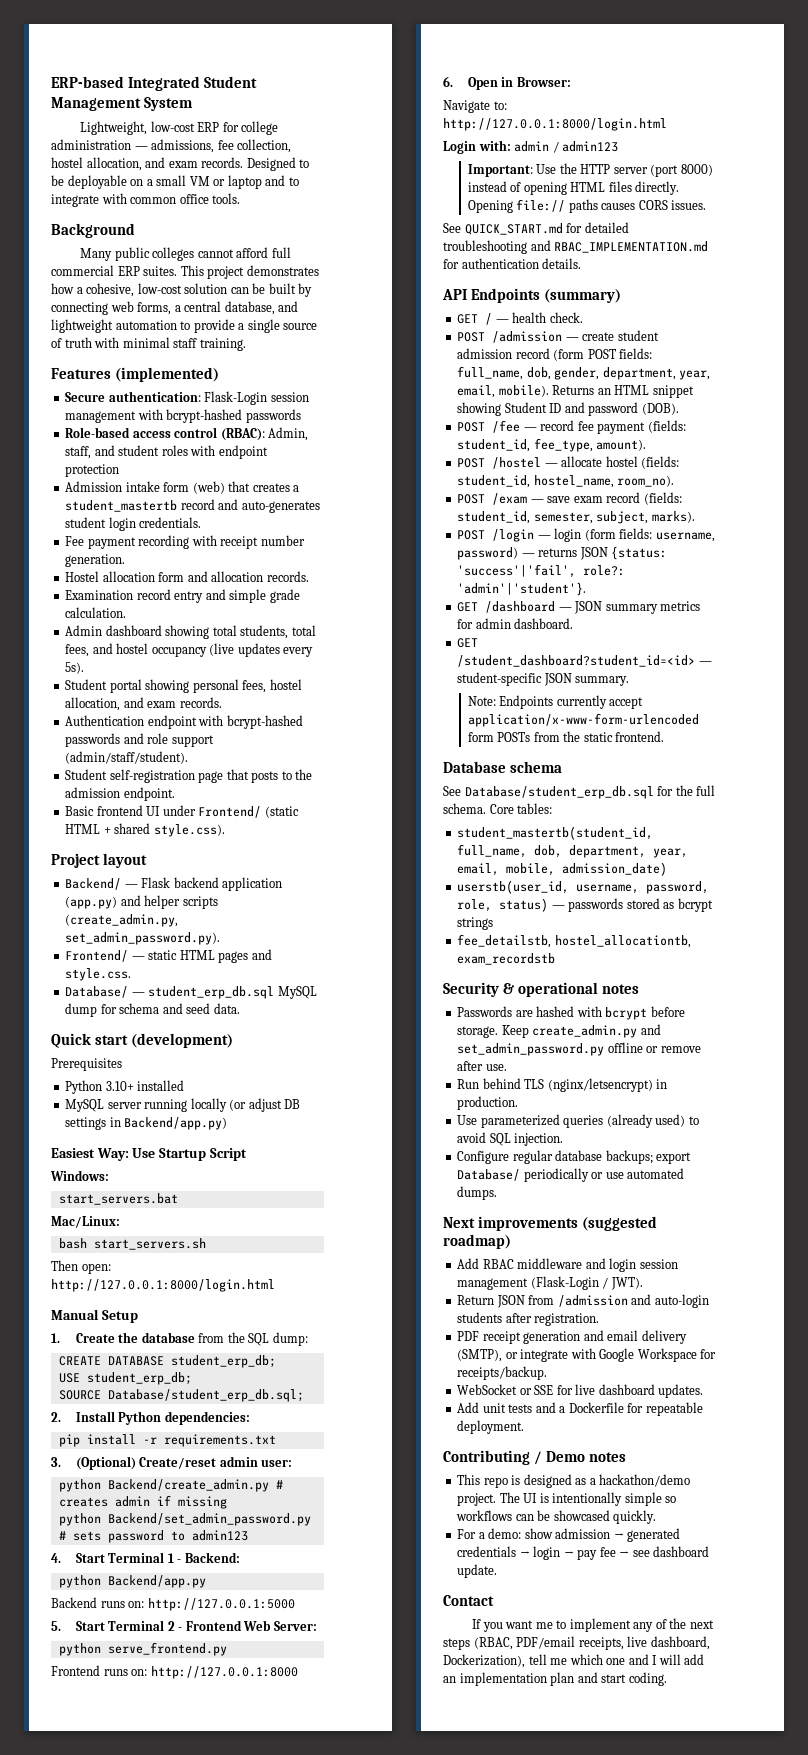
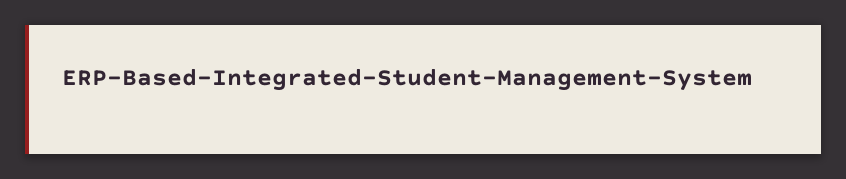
- ERP-based Integrated Student Management System
- Lightweight, low-cost ERP for college administration — admissions, fee collection, hostel allocation, and exam records. Designed to be deployable on a small VM or laptop and to integrate with common office tools.
- Background
- Many public colleges cannot afford full commercial ERP suites. This project demonstrates how a cohesive, low-cost solution can be built by connecting web forms, a central database, and lightweight automation to provide a single source of truth with minimal staff training.
- Features (implemented)
- Secure authentication: Flask-Login session management with bcrypt-hashed passwords
- Role-based access control (RBAC): Admin, staff, and student roles with endpoint protection
- Admission intake form (web) that creates a student_mastertb record and auto-generates student login credentials.
- Fee payment recording with receipt number generation.
- Hostel allocation form and allocation records.
- Examination record entry and simple grade calculation.
- Admin dashboard showing total students, total fees, and hostel occupancy (live updates every 5s).
- Student portal showing personal fees, hostel allocation, and exam records.
- Authentication endpoint with bcrypt-hashed passwords and role support (admin/staff/student).
- Student self-registration page that posts to the admission endpoint.
- Basic frontend UI under Frontend/ (static HTML + shared style.css).
- Project layout
- Backend/ — Flask backend application (app.py) and helper scripts (create_admin.py, set_admin_password.py).
- Frontend/ — static HTML pages and style.css.
- Database/ — student_erp_db.sql MySQL dump for schema and seed data.
- Quick start (development)
- Prerequisites
- Python 3.10+ installed
- MySQL server running locally (or adjust DB settings in Backend/app.py)
- Easiest Way: Use Startup Script
- Windows:
- start_servers.bat
- Mac/Linux:
- bash start_servers.sh
- Then open: http://127.0.0.1:8000/login.html
- Manual Setup
- 1. Create the database from the SQL dump:
- CREATE DATABASE student_erp_db;
- USE student_erp_db;
- SOURCE Database/student_erp_db.sql;
- 2. Install Python dependencies:
- pip install -r requirements.txt
- 3. (Optional) Create/reset admin user:
- python Backend/create_admin.py # creates admin if missing
- python Backend/set_admin_password.py # sets password to admin123
- 4. Start Terminal 1 - Backend:
- python Backend/app.py
- Backend runs on: http://127.0.0.1:5000
- 5. Start Terminal 2 - Frontend Web Server:
- python serve_frontend.py
- Frontend runs on: http://127.0.0.1:8000
- 6. Open in Browser:
- Navigate to: http://127.0.0.1:8000/login.html
- Login with: admin / admin123
- Important: Use the HTTP server (port 8000) instead of opening HTML files directly. Opening file:// paths causes CORS issues.
- See QUICK_START.md for detailed troubleshooting and RBAC_IMPLEMENTATION.md for authentication details.
- API Endpoints (summary)
- GET / — health check.
- POST /admission — create student admission record (form POST fields: full_name, dob, gender, department, year, email, mobile). Returns an HTML snippet showing Student ID and password (DOB).
- POST /fee — record fee payment (fields: student_id, fee_type, amount).
- POST /hostel — allocate hostel (fields: student_id, hostel_name, room_no).
- POST /exam — save exam record (fields: student_id, semester, subject, marks).
- POST /login — login (form fields: username, password) — returns JSON {status: 'success'|'fail', role?: 'admin'|'student'}.
- GET /dashboard — JSON summary metrics for admin dashboard.
- GET /student_dashboard?student_id=<id> — student-specific JSON summary.
- Note: Endpoints currently accept application/x-www-form-urlencoded form POSTs from the static frontend.
- Database schema
- See Database/student_erp_db.sql for the full schema. Core tables:
- student_mastertb(student_id, full_name, dob, department, year, email, mobile, admission_date)
- userstb(user_id, username, password, role, status) — passwords stored as bcrypt strings
- fee_detailstb, hostel_allocationtb, exam_recordstb
- Security & operational notes
- Passwords are hashed with bcrypt before storage. Keep create_admin.py and set_admin_password.py offline or remove after use.
- Run behind TLS (nginx/letsencrypt) in production.
- Use parameterized queries (already used) to avoid SQL injection.
- Configure regular database backups; export Database/ periodically or use automated dumps.
- Next improvements (suggested roadmap)
- Add RBAC middleware and login session management (Flask-Login / JWT).
- Return JSON from /admission and auto-login students after registration.
- PDF receipt generation and email delivery (SMTP), or integrate with Google Workspace for receipts/backup.
- WebSocket or SSE for live dashboard updates.
- Add unit tests and a Dockerfile for repeatable deployment.
- Contributing / Demo notes
- This repo is designed as a hackathon/demo project. The UI is intentionally simple so workflows can be showcased quickly.
- For a demo: show admission → generated credentials → login → pay fee → see dashboard update.
- Contact
- If you want me to implement any of the next steps (RBAC, PDF/email receipts, live dashboard, Dockerization), tell me which one and I will add an implementation plan and start coding.
+ ERP-Based-Integrated-Student-Management-System

